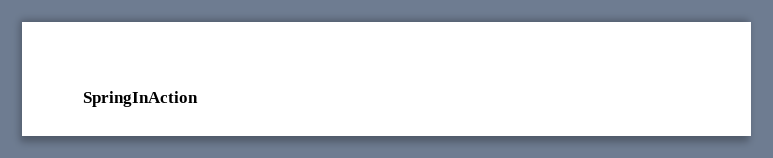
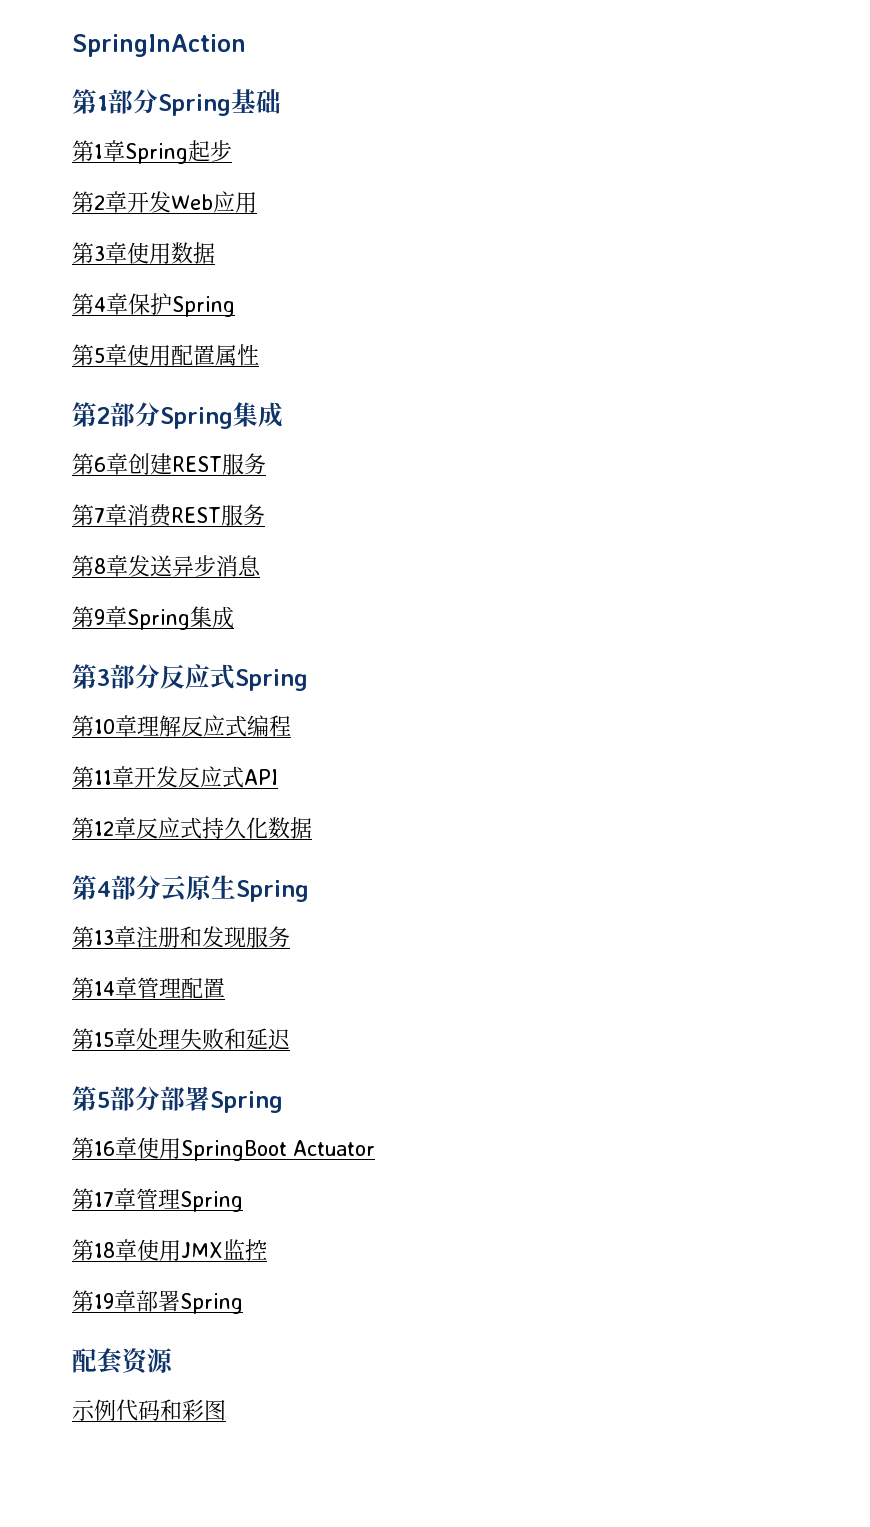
+ 第1部分Spring基础
+ 第1章Spring起步
+ 第2章开发Web应用
+ 第3章使用数据
+ 第4章保护Spring
+ 第5章使用配置属性
+ 第2部分Spring集成
+ 第6章创建REST服务
+ 第7章消费REST服务
+ 第8章发送异步消息
+ 第9章Spring集成
+ 第3部分反应式Spring
+ 第10章理解反应式编程
+ 第11章开发反应式API
+ 第12章反应式持久化数据
+ 第4部分云原生Spring
+ 第13章注册和发现服务
+ 第14章管理配置
+ 第15章处理失败和延迟
+ 第5部分部署Spring
+ 第16章使用SpringBoot Actuator
+ 第17章管理Spring
+ 第18章使用JMX监控
+ 第19章部署Spring
+ 配套资源
+ 示例代码和彩图

